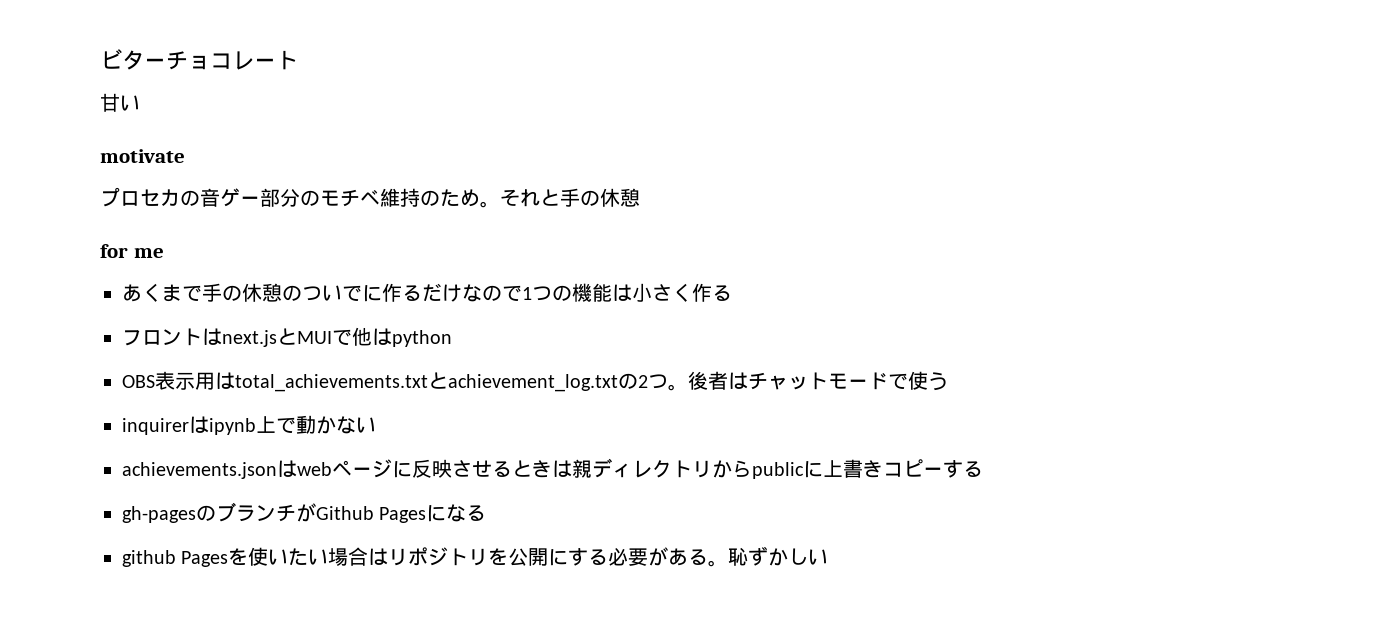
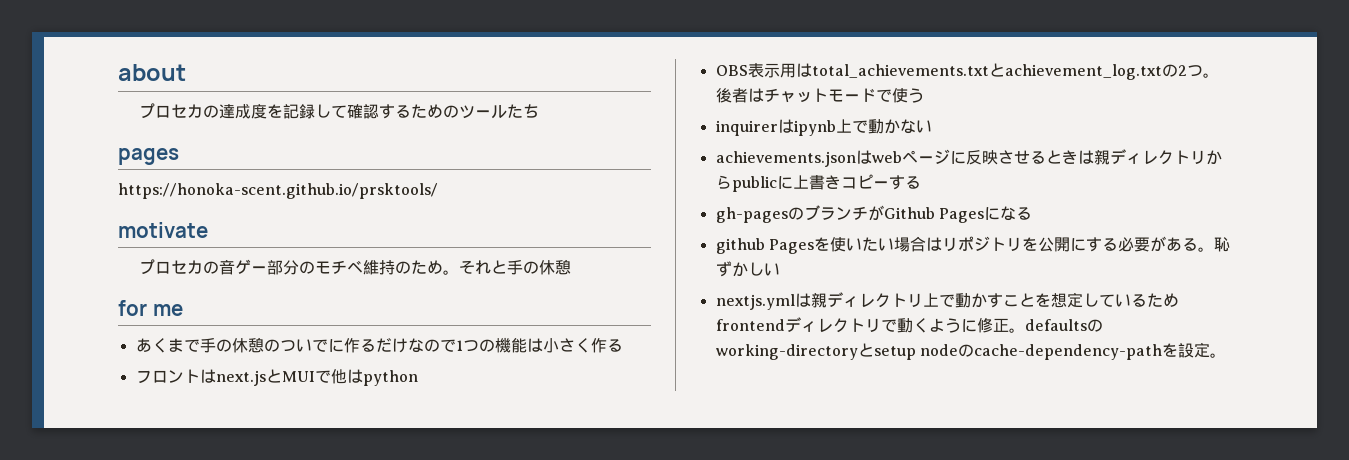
- ビターチョコレート
- 甘い
+ about
+ プロセカの達成度を記録して確認するためのツールたち
+ pages
+ https://honoka-scent.github.io/prsktools/
+ nextjs.ymlは親ディレクトリ上で動かすことを想定しているためfrontendディレクトリで動くように修正。defaultsのworking-directoryとsetup nodeのcache-dependency-pathを設定。

